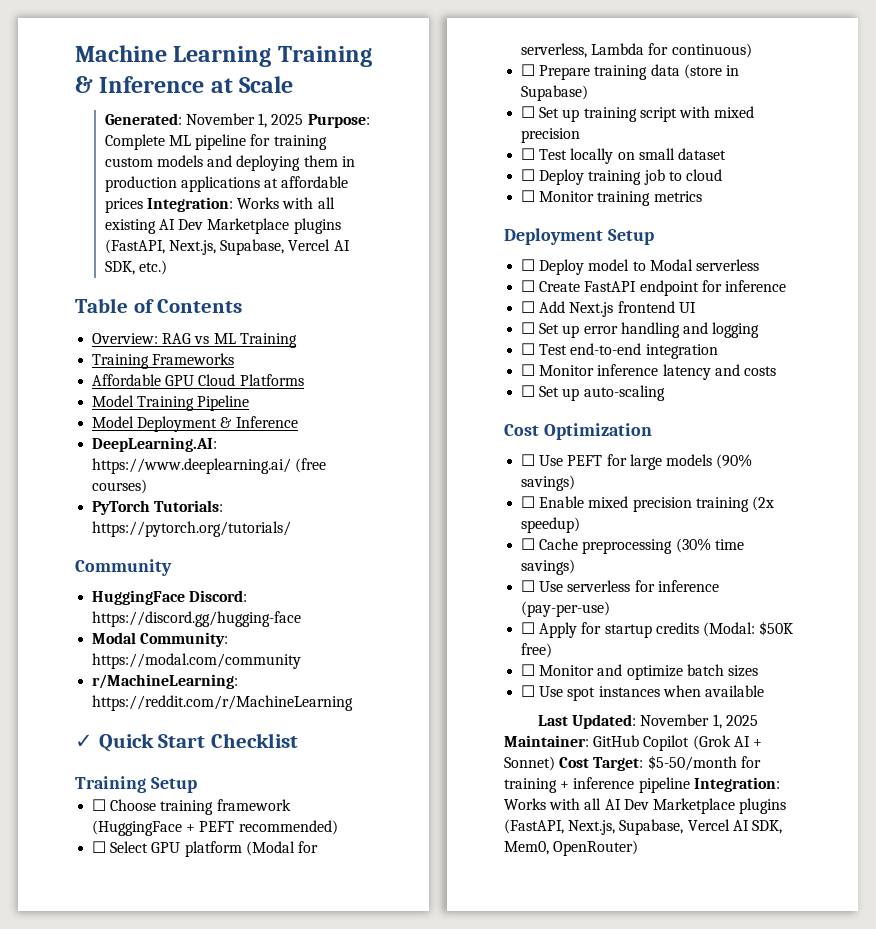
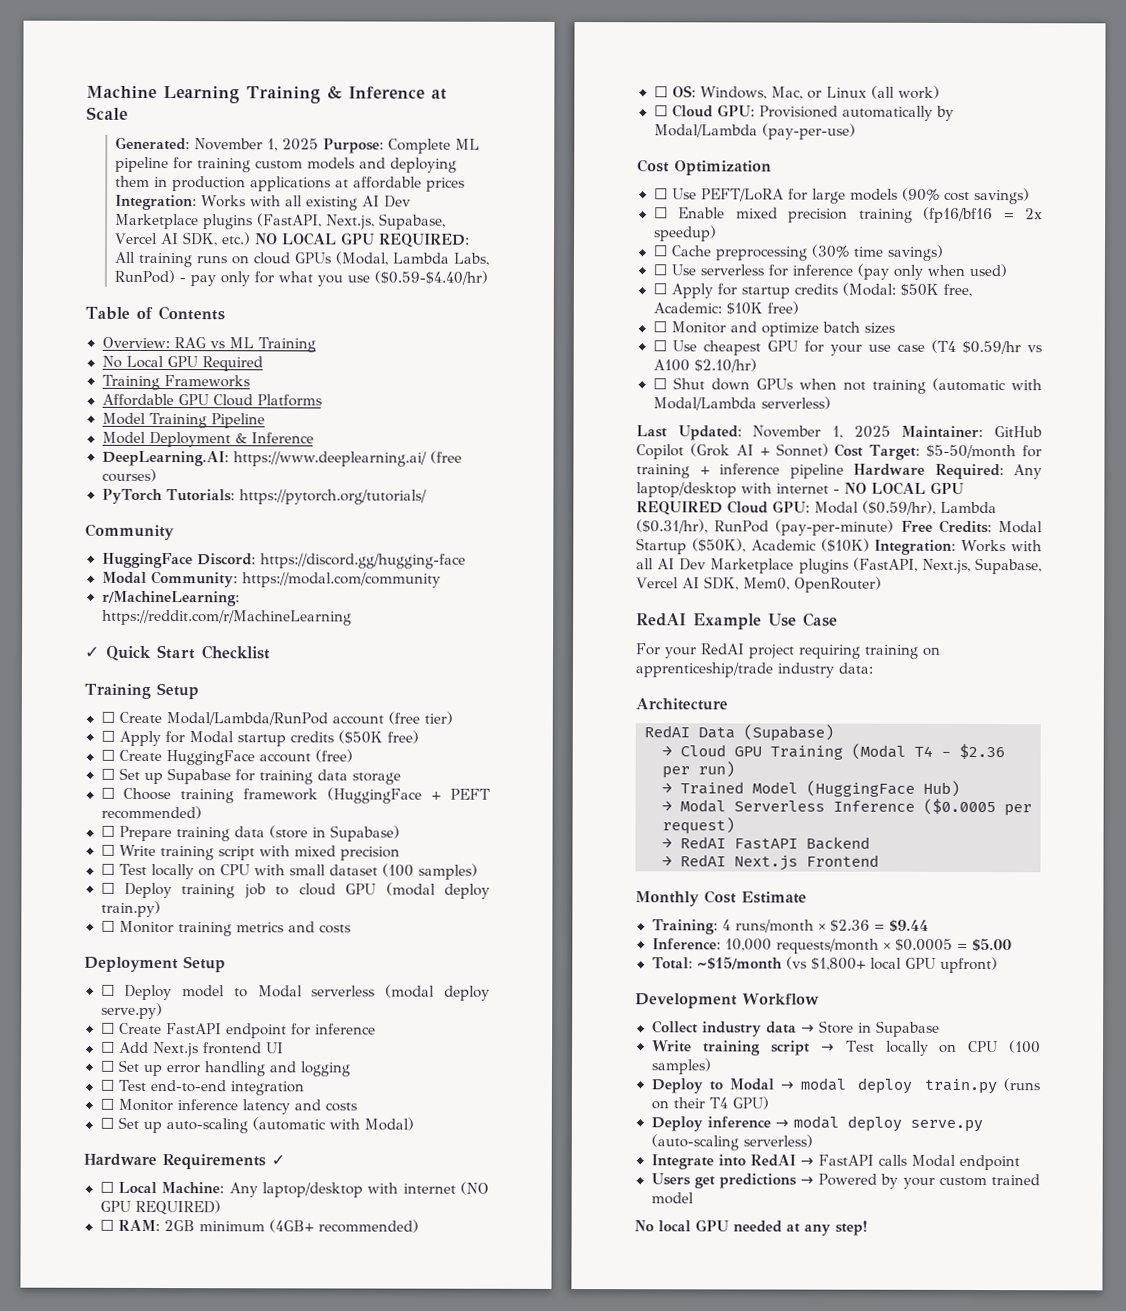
- Generated: November 1, 2025 Purpose: Complete ML pipeline for training custom models and deploying them in production applications at affordable prices Integration: Works with all existing AI Dev Marketplace plugins (FastAPI, Next.js, Supabase, Vercel AI SDK, etc.)
+ Generated: November 1, 2025 Purpose: Complete ML pipeline for training custom models and deploying them in production applications at affordable prices Integration: Works with all existing AI Dev Marketplace plugins (FastAPI, Next.js, Supabase, Vercel AI SDK, etc.) NO LOCAL GPU REQUIRED: All training runs on cloud GPUs (Modal, Lambda Labs, RunPod) - pay only for what you use ($0.59-$4.40/hr)
+ No Local GPU Required
+ ☐ Create Modal/Lambda/RunPod account (free tier)
+ ☐ Apply for Modal startup credits ($50K free)
+ ☐ Create HuggingFace account (free)
+ ☐ Set up Supabase for training data storage
- ☐ Select GPU platform (Modal for serverless, Lambda for continuous)
- ☐ Set up training script with mixed precision
+ ☐ Write training script with mixed precision
- ☐ Test locally on small dataset
+ ☐ Test locally on CPU with small dataset (100 samples)
- ☐ Deploy training job to cloud
+ ☐ Deploy training job to cloud GPU (modal deploy train.py)
- ☐ Monitor training metrics
+ ☐ Monitor training metrics and costs
- ☐ Deploy model to Modal serverless
+ ☐ Deploy model to Modal serverless (modal deploy serve.py)
- ☐ Set up auto-scaling
+ ☐ Set up auto-scaling (automatic with Modal)
+ Hardware Requirements ✓
+ ☐ Local Machine: Any laptop/desktop with internet (NO GPU REQUIRED)
+ ☐ RAM: 2GB minimum (4GB+ recommended)
+ ☐ OS: Windows, Mac, or Linux (all work)
+ ☐ Cloud GPU: Provisioned automatically by Modal/Lambda (pay-per-use)
- ☐ Use PEFT for large models (90% savings)
+ ☐ Use PEFT/LoRA for large models (90% cost savings)
- ☐ Enable mixed precision training (2x speedup)
+ ☐ Enable mixed precision training (fp16/bf16 = 2x speedup)
- ☐ Use serverless for inference (pay-per-use)
+ ☐ Use serverless for inference (pay only when used)
- ☐ Apply for startup credits (Modal: $50K free)
+ ☐ Apply for startup credits (Modal: $50K free, Academic: $10K free)
- ☐ Use spot instances when available
+ ☐ Use cheapest GPU for your use case (T4 $0.59/hr vs A100 $2.10/hr)
+ ☐ Shut down GPUs when not training (automatic with Modal/Lambda serverless)
- Last Updated: November 1, 2025 Maintainer: GitHub Copilot (Grok AI + Sonnet) Cost Target: $5-50/month for training + inference pipeline Integration: Works with all AI Dev Marketplace plugins (FastAPI, Next.js, Supabase, Vercel AI SDK, Mem0, OpenRouter)
+ Last Updated: November 1, 2025 Maintainer: GitHub Copilot (Grok AI + Sonnet) Cost Target: $5-50/month for training + inference pipeline Hardware Required: Any laptop/desktop with internet - NO LOCAL GPU REQUIRED Cloud GPU: Modal ($0.59/hr), Lambda ($0.31/hr), RunPod (pay-per-minute) Free Credits: Modal Startup ($50K), Academic ($10K) Integration: Works with all AI Dev Marketplace plugins (FastAPI, Next.js, Supabase, Vercel AI SDK, Mem0, OpenRouter)
+ RedAI Example Use Case
+ For your RedAI project requiring training on apprenticeship/trade industry data:
+ Architecture
+ RedAI Data (Supabase)
+ → Cloud GPU Training (Modal T4 - $2.36 per run)
+ → Trained Model (HuggingFace Hub)
+ → Modal Serverless Inference ($0.0005 per request)
+ → RedAI FastAPI Backend
+ → RedAI Next.js Frontend
+ Monthly Cost Estimate
+ Training: 4 runs/month × $2.36 = $9.44
+ Inference: 10,000 requests/month × $0.0005 = $5.00
+ Total: ~$15/month (vs $1,800+ local GPU upfront)
+ Development Workflow
+ Collect industry data → Store in Supabase
+ Write training script → Test locally on CPU (100 samples)
+ Deploy to Modal → modal deploy train.py (runs on their T4 GPU)
+ Deploy inference → modal deploy serve.py (auto-scaling serverless)
+ Integrate into RedAI → FastAPI calls Modal endpoint
+ Users get predictions → Powered by your custom trained model
+ No local GPU needed at any step!

